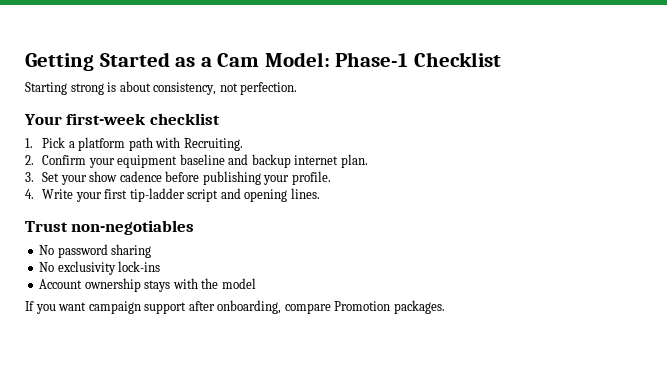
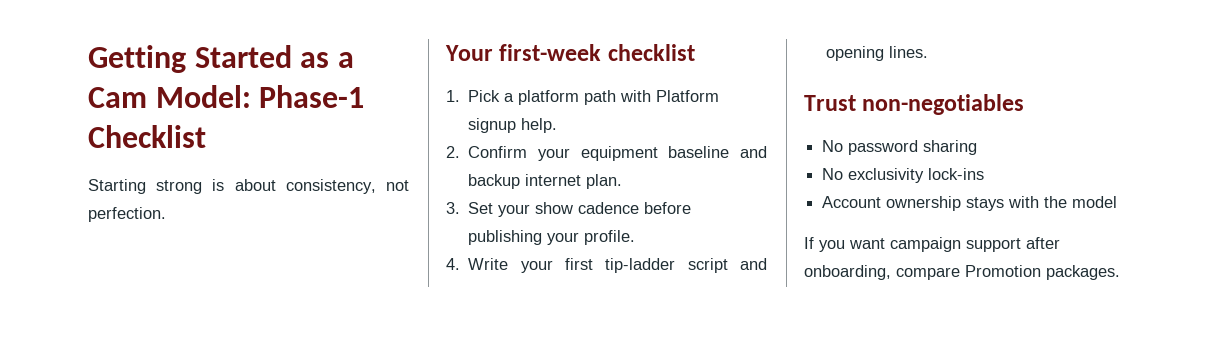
- 1. Pick a platform path with Recruiting.
+ 1. Pick a platform path with Platform signup help.

